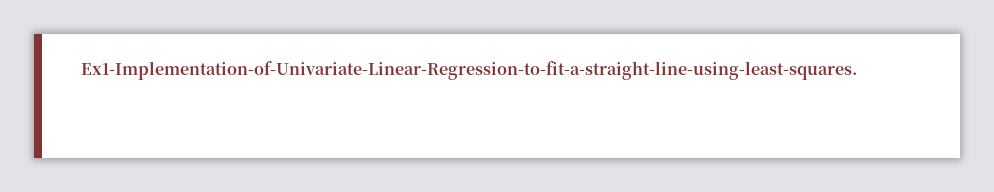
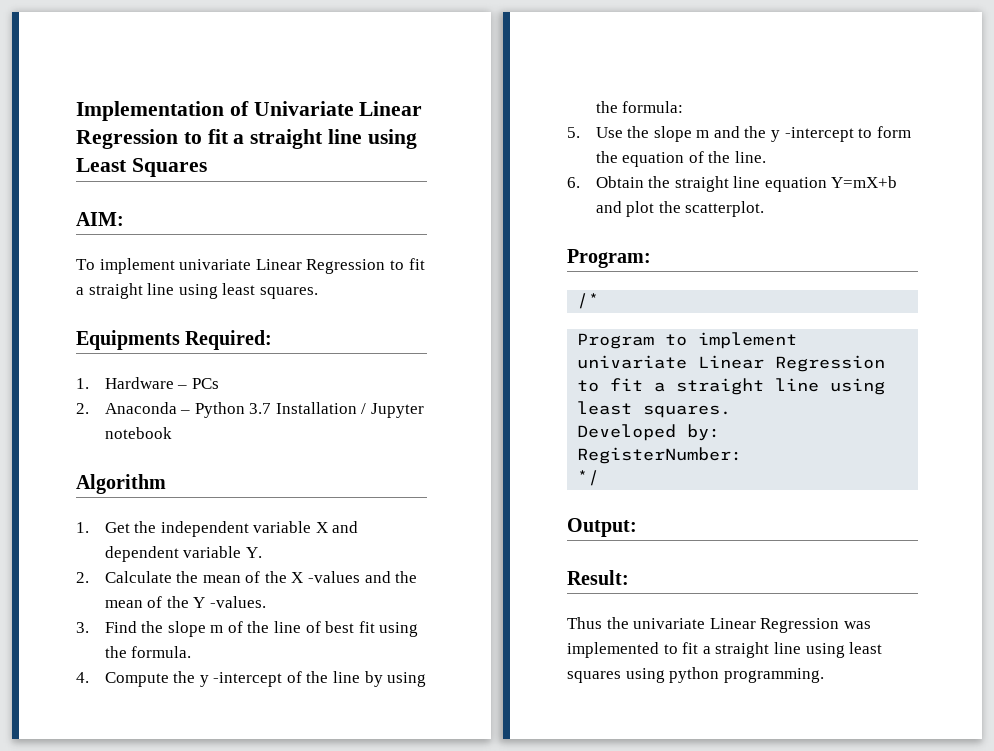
- Ex1-Implementation-of-Univariate-Linear-Regression-to-fit-a-straight-line-using-least-squares.
+ Implementation of Univariate Linear Regression to fit a straight line using Least Squares
+ AIM:
+ To implement univariate Linear Regression to fit a straight line using least squares.
+ Equipments Required:
+ 1. Hardware – PCs
+ 2. Anaconda – Python 3.7 Installation / Jupyter notebook
+ Algorithm
+ 1. Get the independent variable X and dependent variable Y.
+ 2. Calculate the mean of the X -values and the mean of the Y -values.
+ 3. Find the slope m of the line of best fit using the formula.
+ 4. Compute the y -intercept of the line by using the formula:
+ 5. Use the slope m and the y -intercept to form the equation of the line.
+ 6. Obtain the straight line equation Y=mX+b and plot the scatterplot.
+ Program:
+ /*
+ Program to implement univariate Linear Regression to fit a straight line using least squares.
+ Developed by:
+ RegisterNumber:
+ */
+ Output:
+ Result:
+ Thus the univariate Linear Regression was implemented to fit a straight line using least squares using python programming.

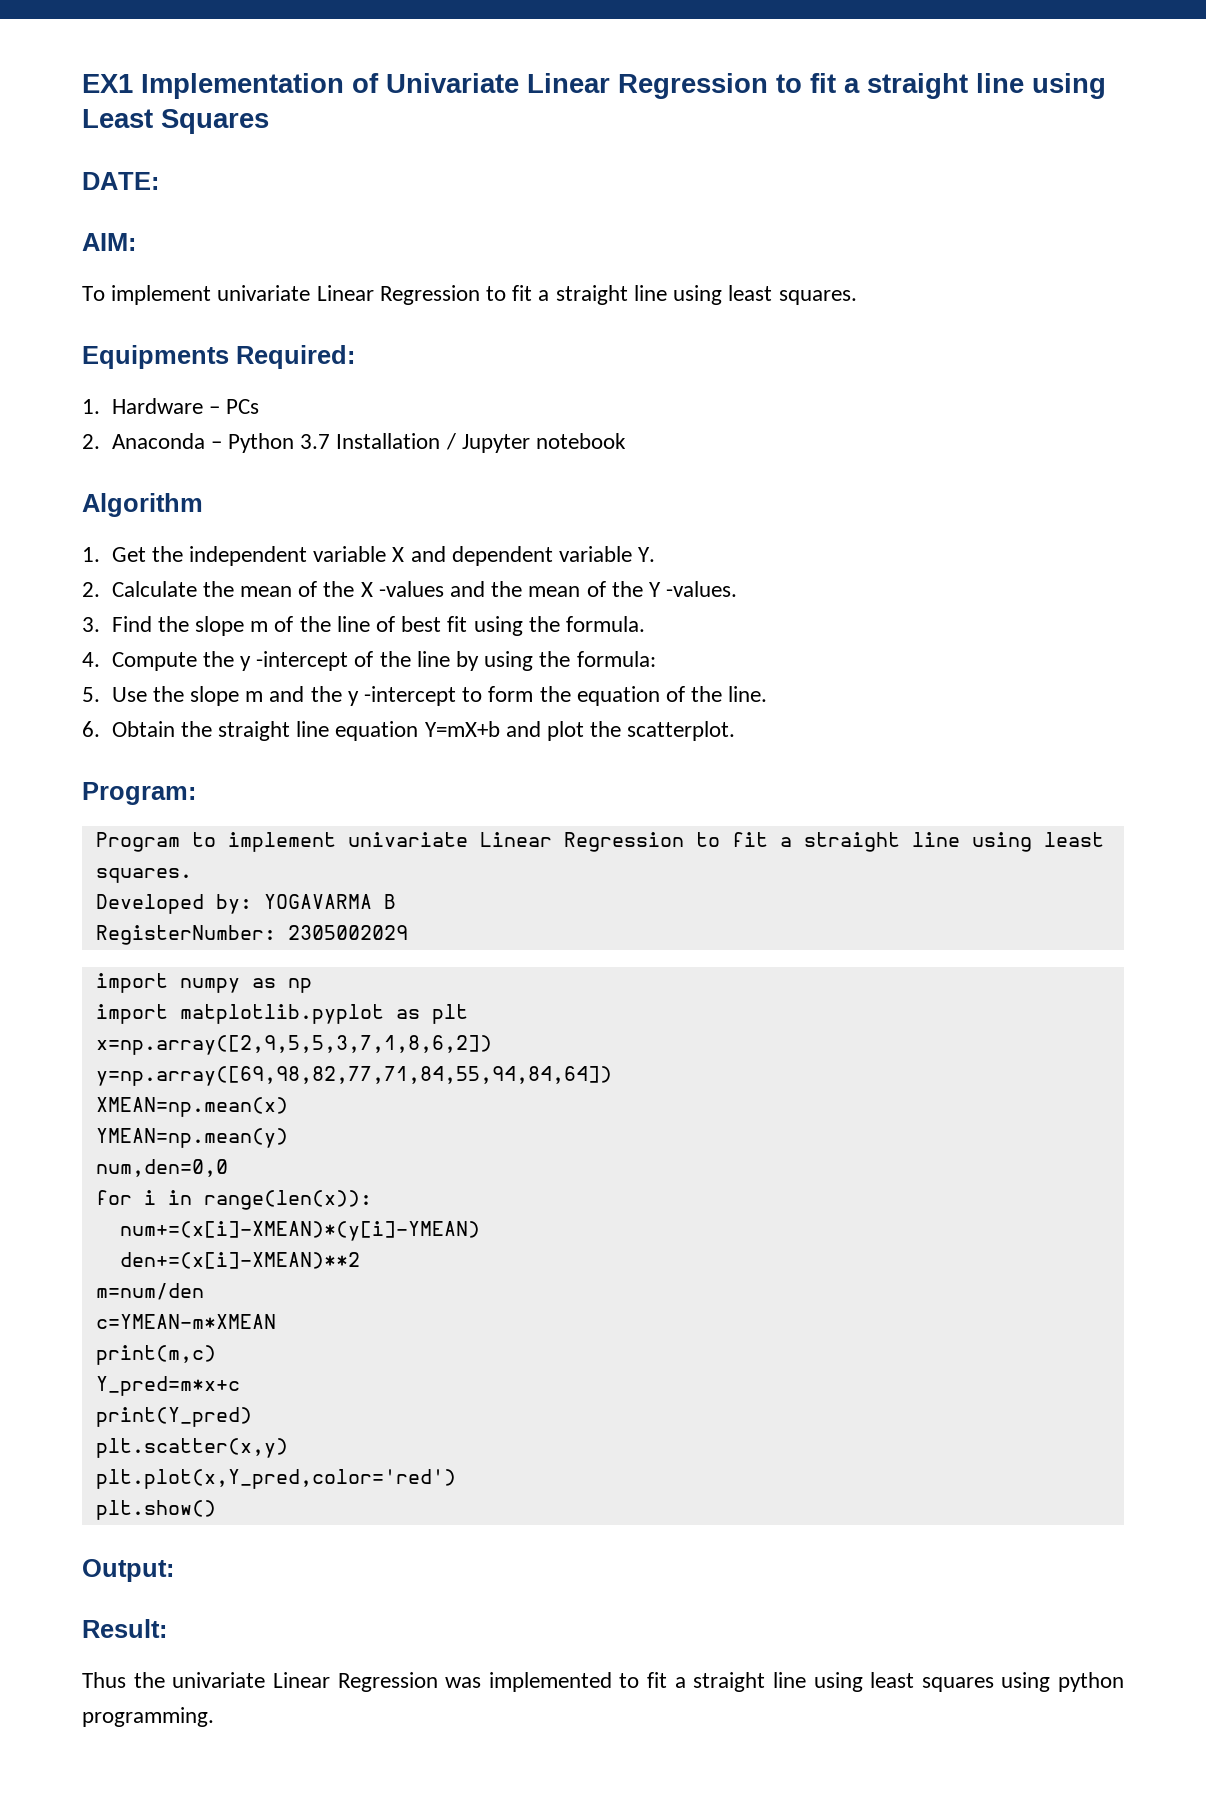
- Implementation of Univariate Linear Regression to fit a straight line using Least Squares
+ EX1 Implementation of Univariate Linear Regression to fit a straight line using Least Squares
+ DATE:
- /*
- Developed by:
+ Developed by: YOGAVARMA B
- RegisterNumber:
- */
+ RegisterNumber: 2305002029
+ import numpy as np
+ import matplotlib.pyplot as plt
+ x=np.array([2,9,5,5,3,7,1,8,6,2])
+ y=np.array([69,98,82,77,71,84,55,94,84,64])
+ XMEAN=np.mean(x)
+ YMEAN=np.mean(y)
+ num,den=0,0
+ for i in range(len(x)):
+ num+=(x[i]-XMEAN)*(y[i]-YMEAN)
+ den+=(x[i]-XMEAN)**2
+ m=num/den
+ c=YMEAN-m*XMEAN
+ print(m,c)
+ Y_pred=m*x+c
+ print(Y_pred)
+ plt.scatter(x,y)
+ plt.plot(x,Y_pred,color='red')
+ plt.show()

